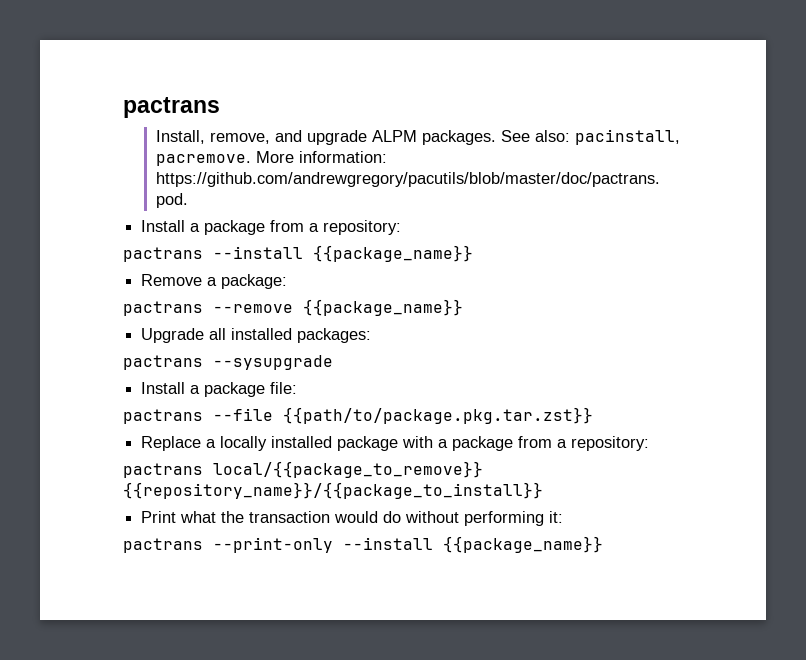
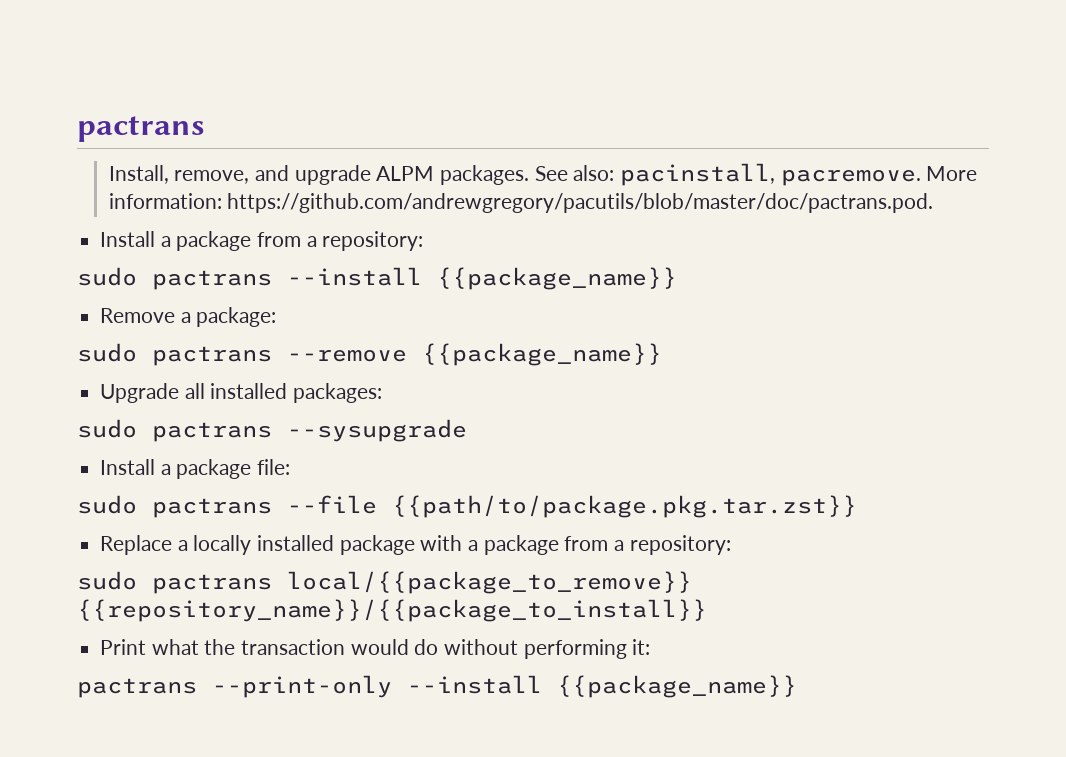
- pactrans --install {{package_name}}
+ sudo pactrans --install {{package_name}}
- pactrans --remove {{package_name}}
+ sudo pactrans --remove {{package_name}}
- pactrans --sysupgrade
+ sudo pactrans --sysupgrade
- pactrans --file {{path/to/package.pkg.tar.zst}}
+ sudo pactrans --file {{path/to/package.pkg.tar.zst}}
- pactrans local/{{package_to_remove}} {{repository_name}}/{{package_to_install}}
+ sudo pactrans local/{{package_to_remove}} {{repository_name}}/{{package_to_install}}

